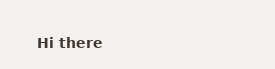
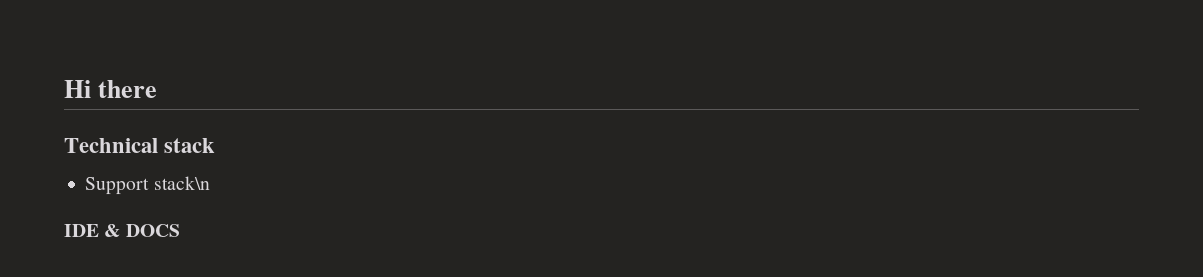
+ Technical stack
+ Support stack\n
+ IDE & DOCS

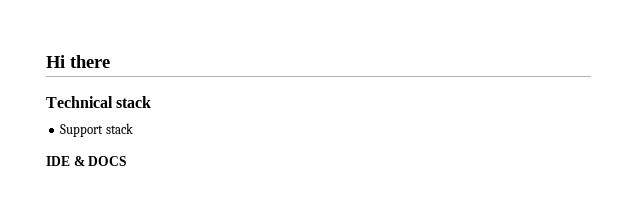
- Support stack\n
+ Support stack

